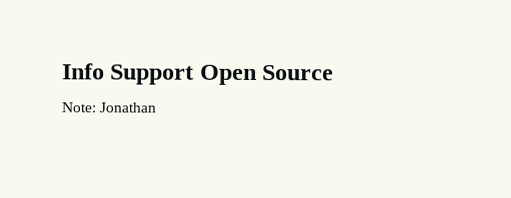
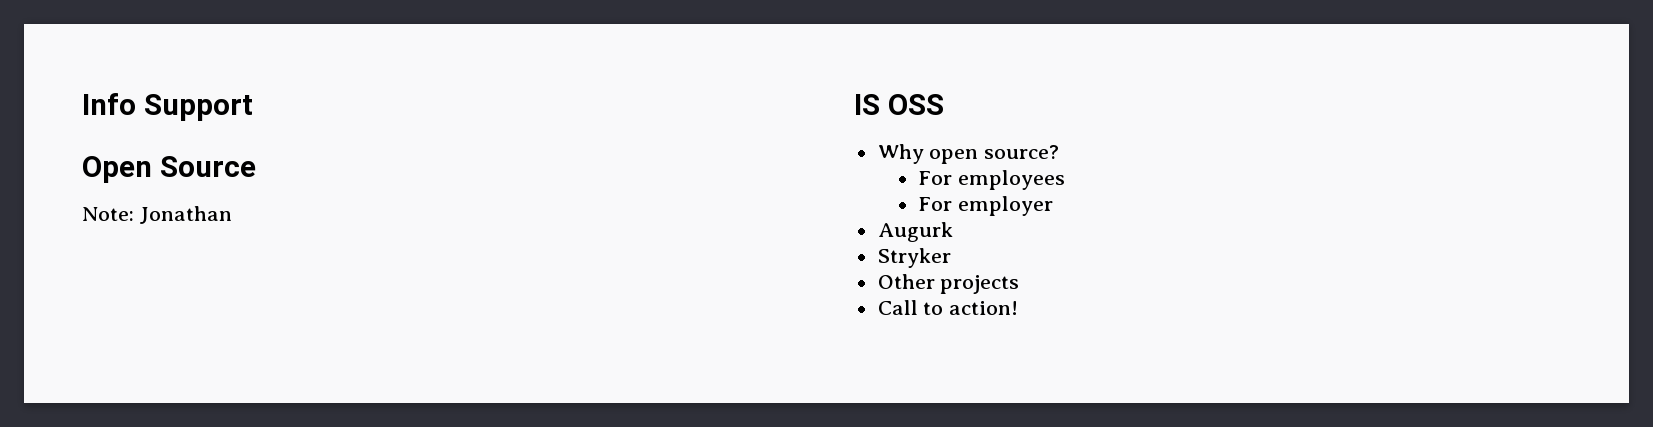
- Info Support Open Source
+ Info Support
+ Open Source
+ IS OSS
+ Why open source?
+ For employees
+ For employer
+ Augurk
+ Stryker
+ Other projects
+ Call to action!

